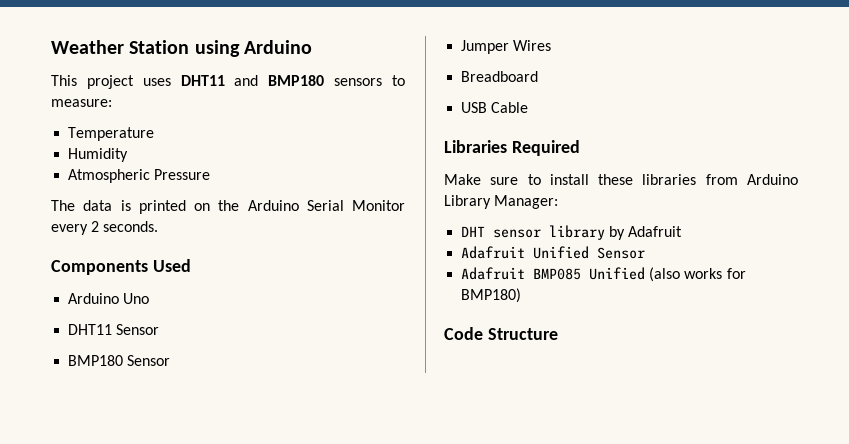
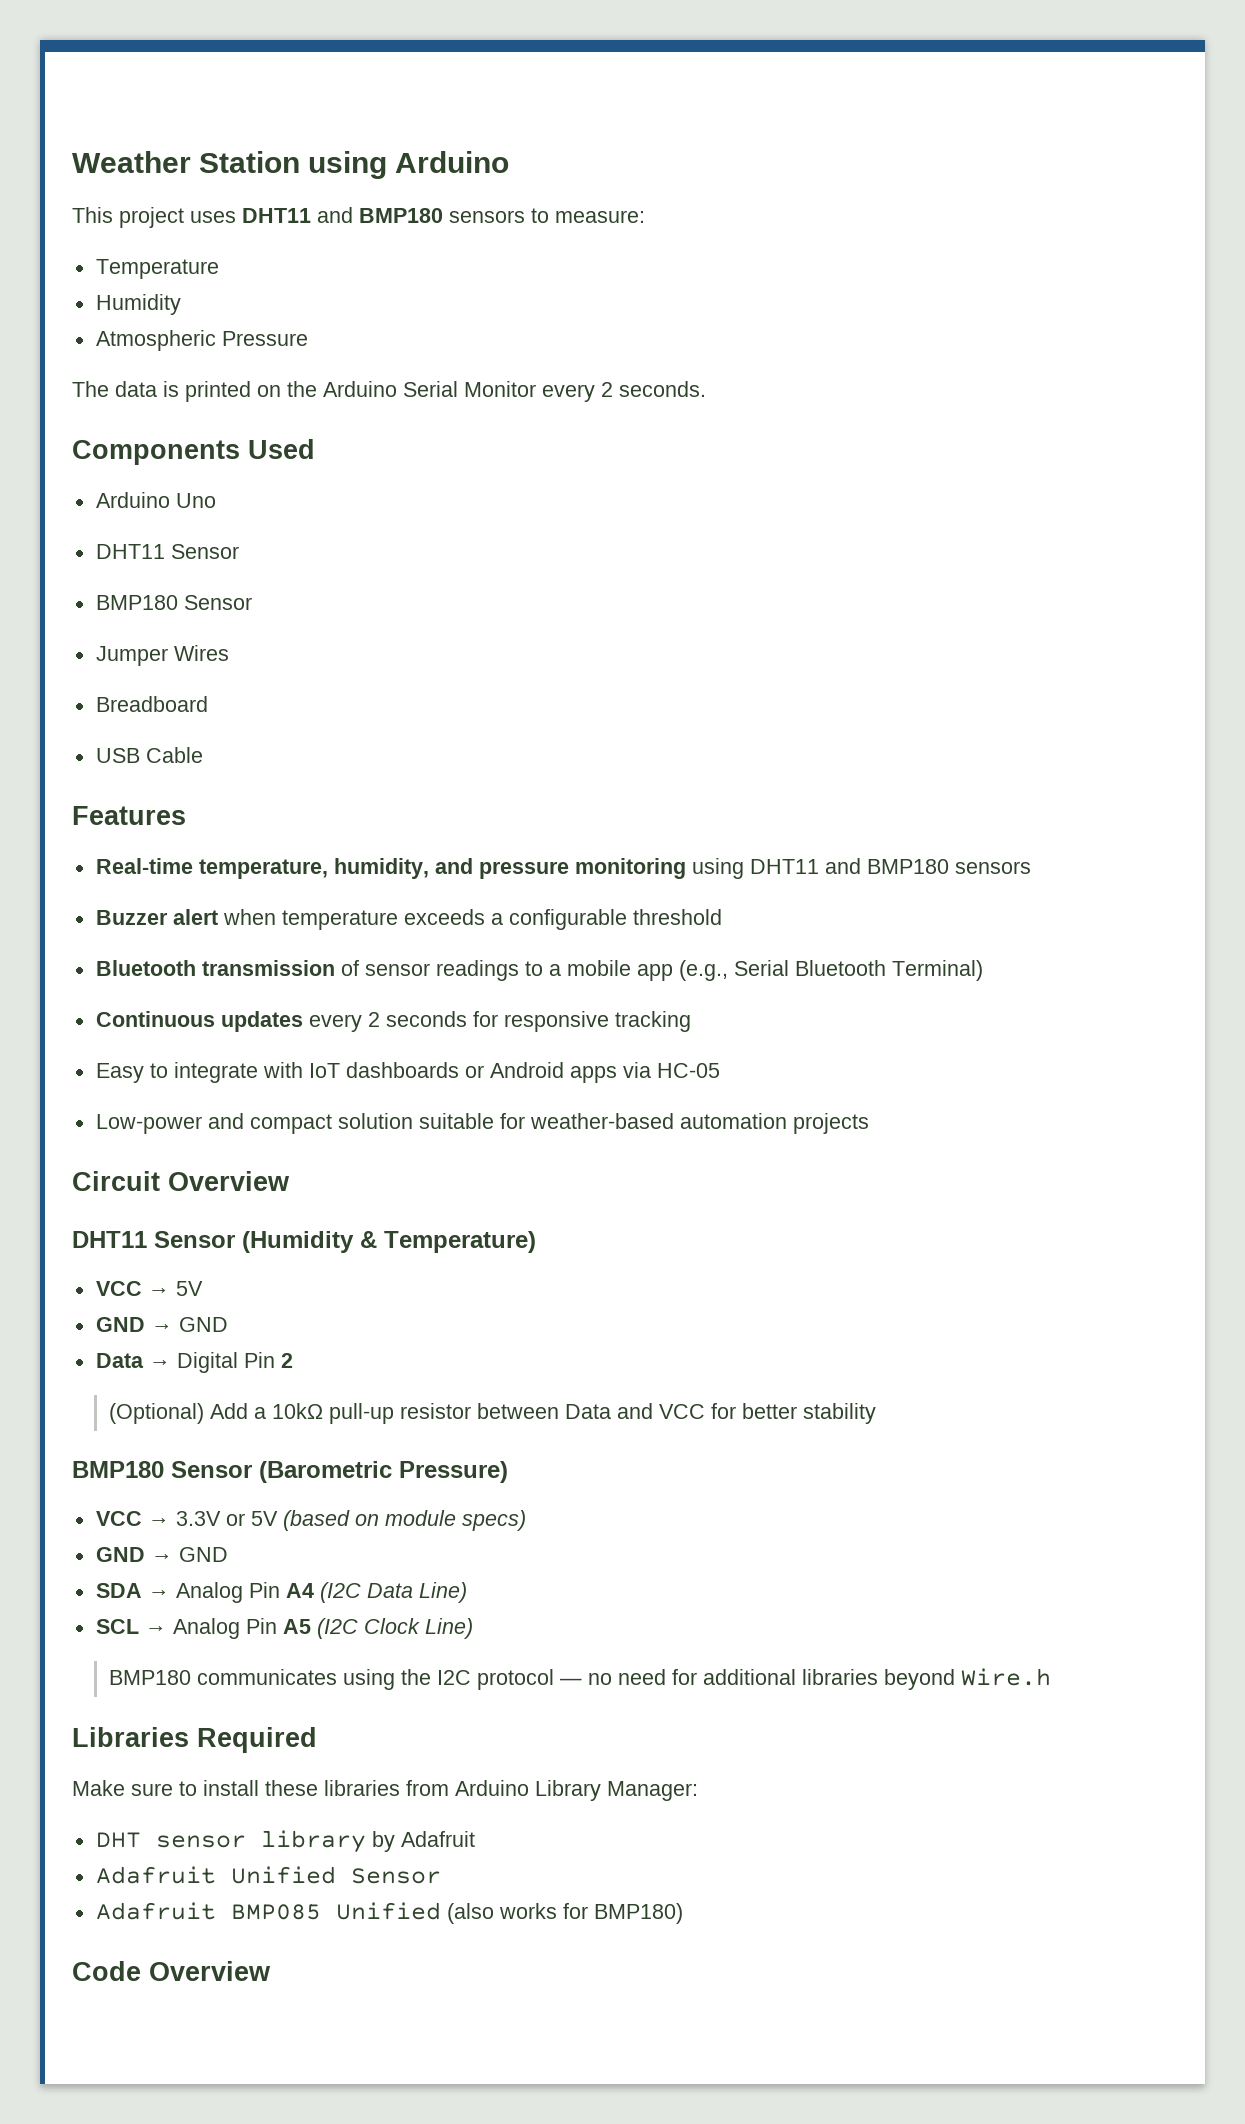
+ Features
+ Real-time temperature, humidity, and pressure monitoring using DHT11 and BMP180 sensors
+ Buzzer alert when temperature exceeds a configurable threshold
+ Bluetooth transmission of sensor readings to a mobile app (e.g., Serial Bluetooth Terminal)
+ Continuous updates every 2 seconds for responsive tracking
+ Easy to integrate with IoT dashboards or Android apps via HC-05
+ Low-power and compact solution suitable for weather-based automation projects
+ Circuit Overview
+ DHT11 Sensor (Humidity & Temperature)
+ VCC → 5V
+ GND → GND
+ Data → Digital Pin 2
+ (Optional) Add a 10kΩ pull-up resistor between Data and VCC for better stability
+ BMP180 Sensor (Barometric Pressure)
+ VCC → 3.3V or 5V (based on module specs)
+ GND → GND
+ SDA → Analog Pin A4 (I2C Data Line)
+ SCL → Analog Pin A5 (I2C Clock Line)
+ BMP180 communicates using the I2C protocol — no need for additional libraries beyond Wire.h
- Code Structure
+ Code Overview

